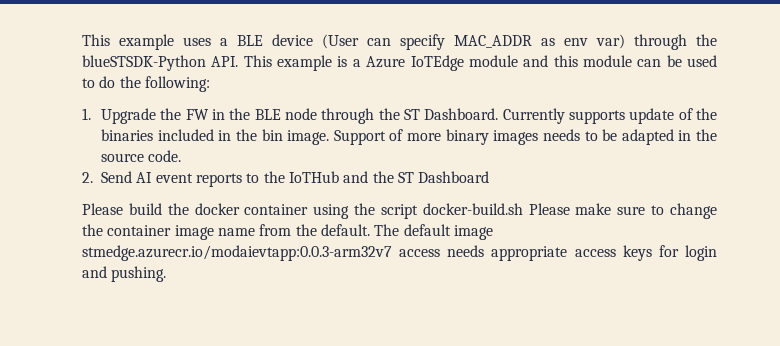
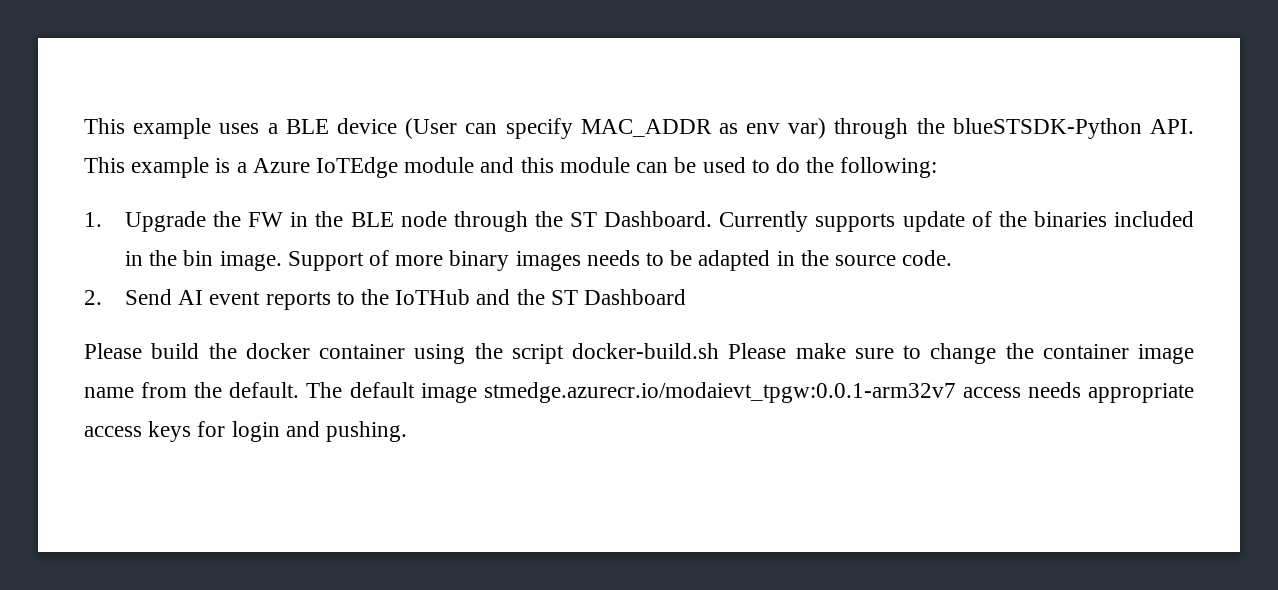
- The default image stmedge.azurecr.io/modaievtapp:0.0.3-arm32v7 access needs appropriate access keys for login and pushing.
+ The default image stmedge.azurecr.io/modaievt_tpgw:0.0.1-arm32v7 access needs appropriate access keys for login and pushing.

